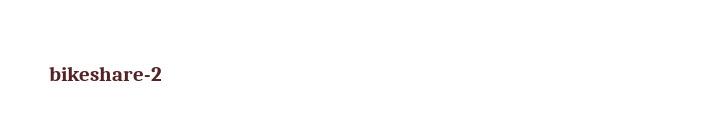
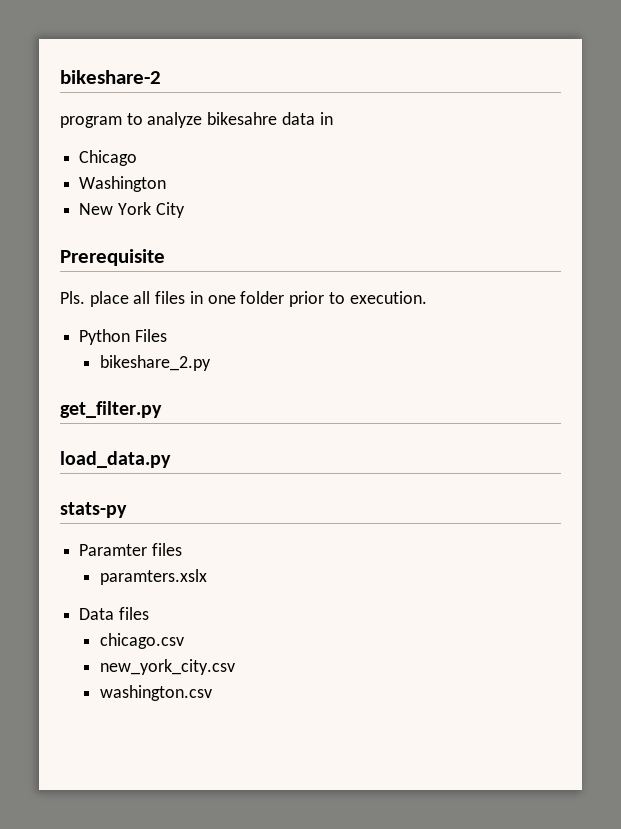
+ program to analyze bikesahre data in
+ Chicago
+ Washington
+ New York City
+ Prerequisite
+ Pls. place all files in one folder prior to execution.
+ Python Files
+ bikeshare_2.py
+ get_filter.py
+ load_data.py
+ stats-py
+ Paramter files
+ paramters.xslx
+ Data files
+ chicago.csv
+ new_york_city.csv
+ washington.csv

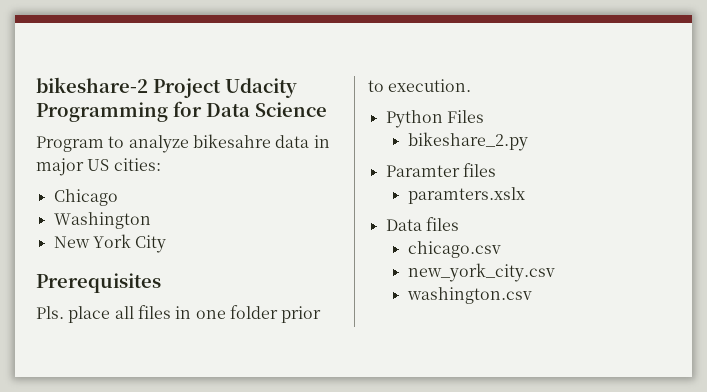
- bikeshare-2
- program to analyze bikesahre data in
+ bikeshare-2 Project Udacity Programming for Data Science
+ Program to analyze bikesahre data in major US cities:
- Prerequisite
+ Prerequisites
- get_filter.py
- load_data.py
- stats-py

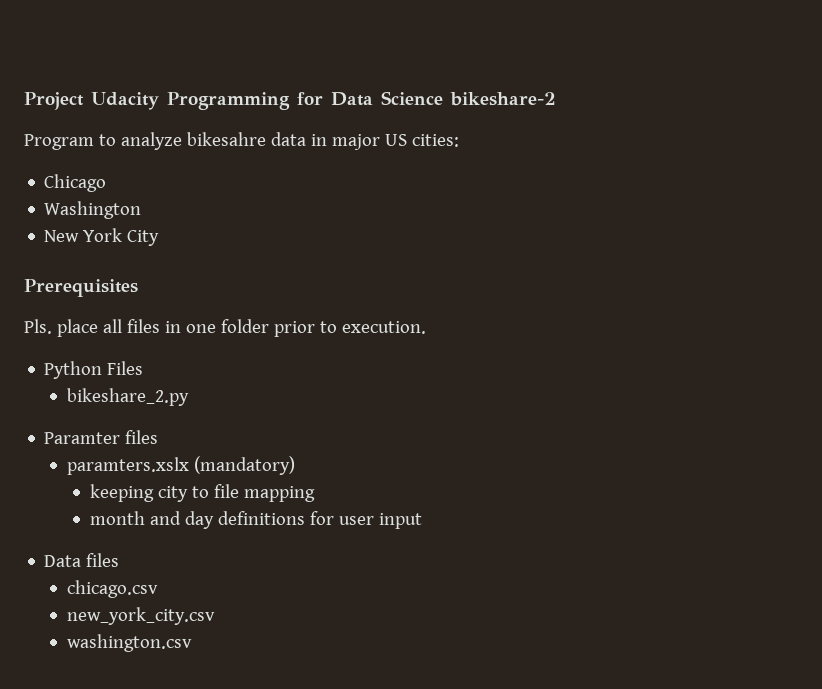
- bikeshare-2 Project Udacity Programming for Data Science
+ Project Udacity Programming for Data Science bikeshare-2
- paramters.xslx
+ paramters.xslx (mandatory)
+ keeping city to file mapping
+ month and day definitions for user input

